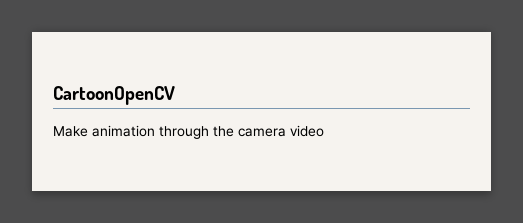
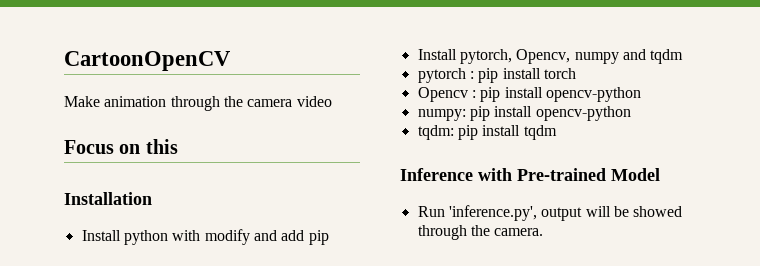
+ Focus on this
+ Installation
+ Install python with modify and add pip
+ Install pytorch, Opencv, numpy and tqdm
+ pytorch : pip install torch
+ Opencv : pip install opencv-python
+ numpy: pip install opencv-python
+ tqdm: pip install tqdm
+ Inference with Pre-trained Model
+ Run 'inference.py', output will be showed through the camera.

